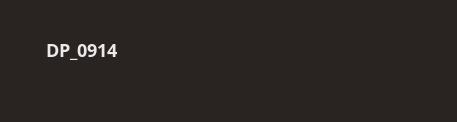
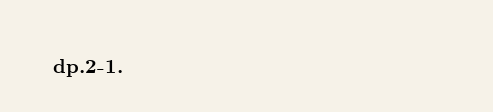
- DP_0914
+ dp.2-1.

